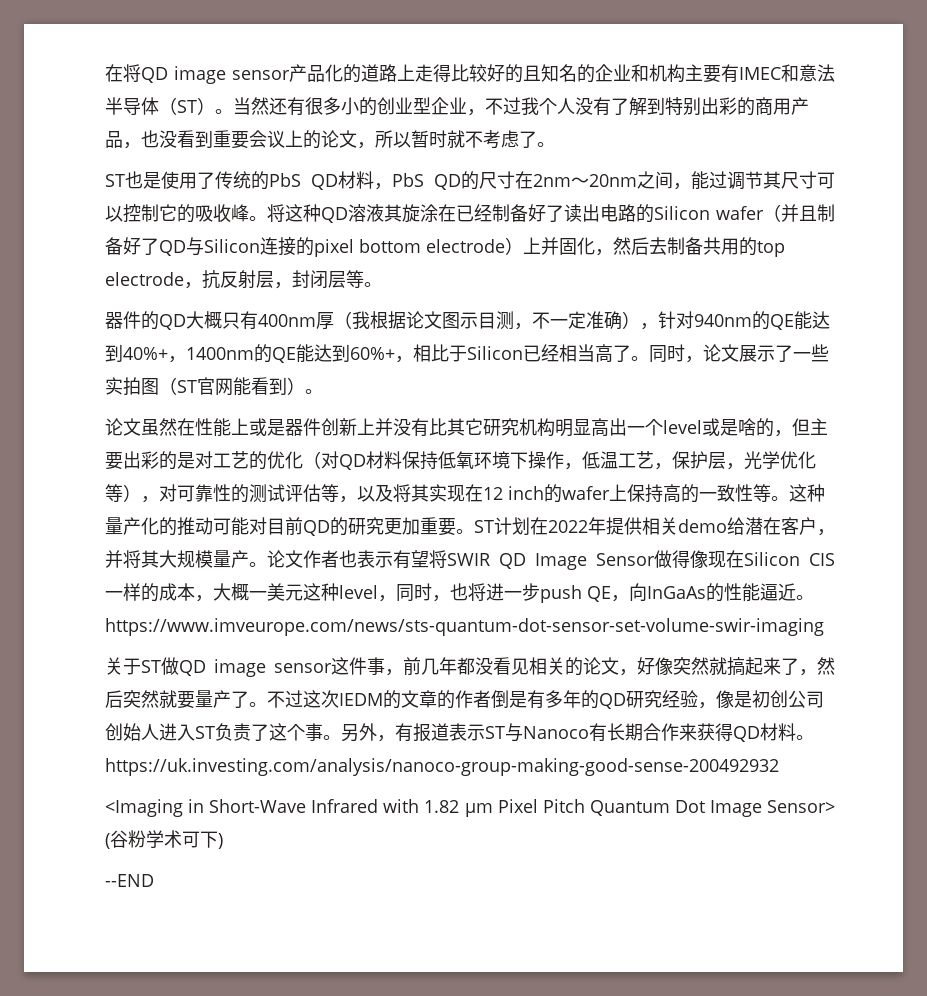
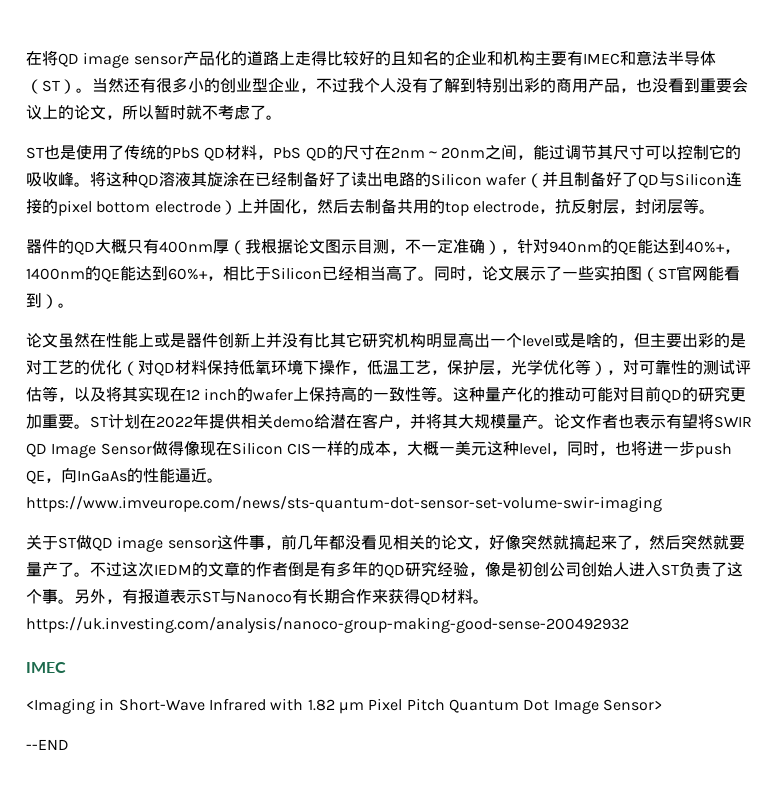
  另外，有报道表示ST与Nanoco有长期合作来获得QD材料。https://uk.investing.com/analysis/nanoco-group-making-good-sense-200492932
+ IMEC
- <Imaging in Short-Wave Infrared with 1.82 μm Pixel Pitch Quantum Dot Image Sensor> (谷粉学术可下)
+ <Imaging in Short-Wave Infrared with 1.82 μm Pixel Pitch Quantum Dot Image Sensor>

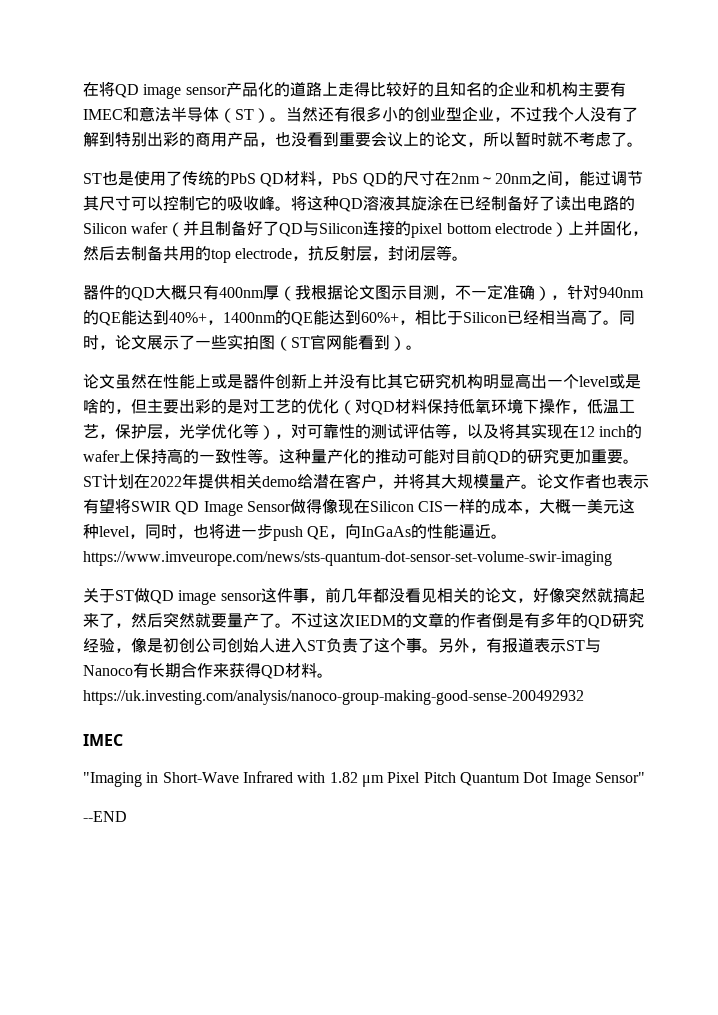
- <Imaging in Short-Wave Infrared with 1.82 μm Pixel Pitch Quantum Dot Image Sensor>
+ "Imaging in Short-Wave Infrared with 1.82 μm Pixel Pitch Quantum Dot Image Sensor"

